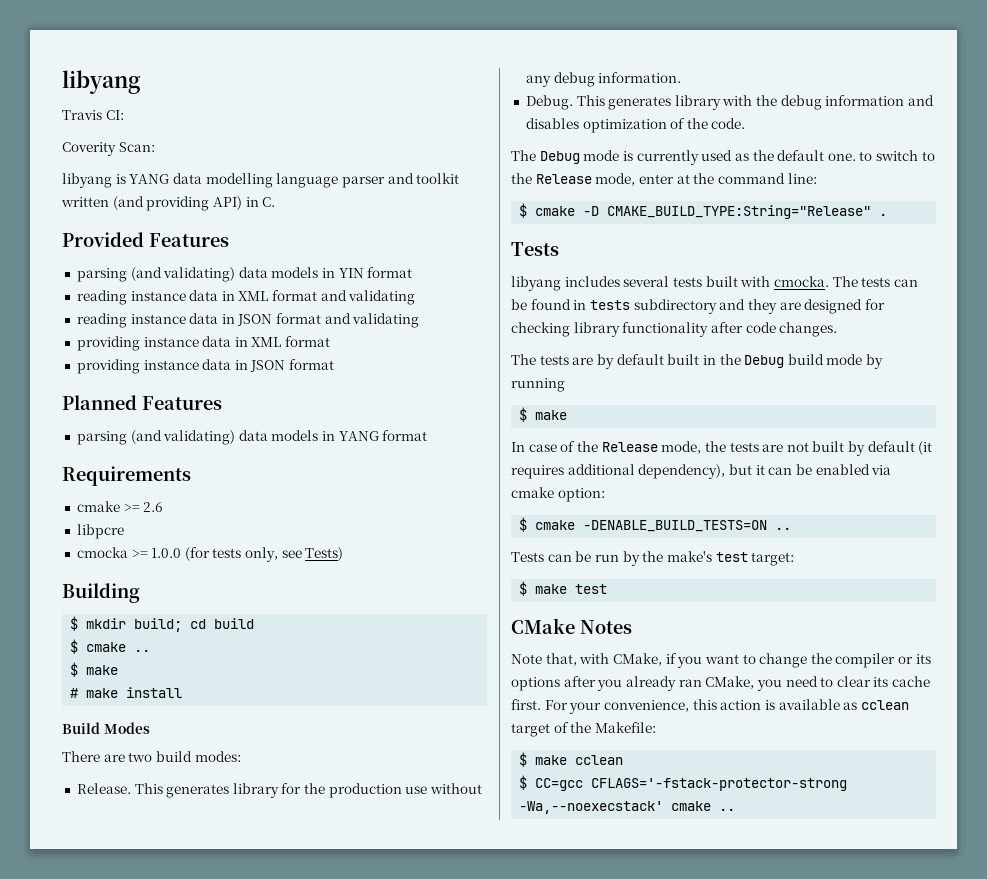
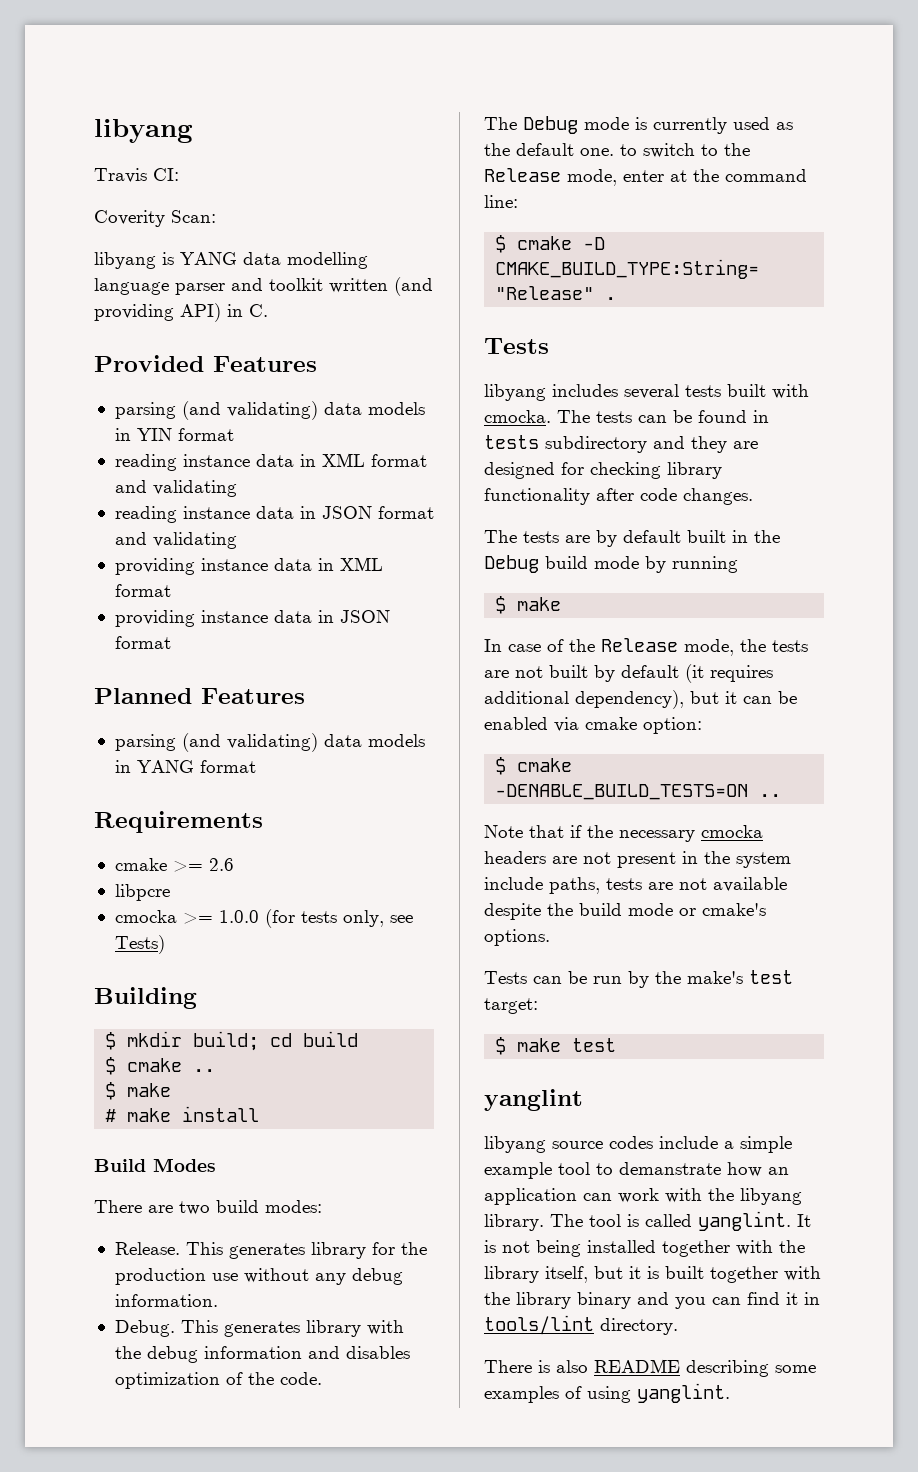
+ Note that if the necessary cmocka headers are not present in the system include paths, tests are not available despite the build mode or cmake's options.
- CMake Notes
- Note that, with CMake, if you want to change the compiler or its options after you already ran CMake, you need to clear its cache first. For your convenience, this action is available as cclean target of the Makefile:
- $ make cclean
- $ CC=gcc CFLAGS='-fstack-protector-strong -Wa,--noexecstack' cmake ..
+ yanglint
+ libyang source codes include a simple example tool to demanstrate how an application can work with the libyang library. The tool is called yanglint. It is not being installed together with the library itself, but it is built together with the library binary and you can find it in tools/lint directory.
+ There is also README describing some examples of using yanglint.

